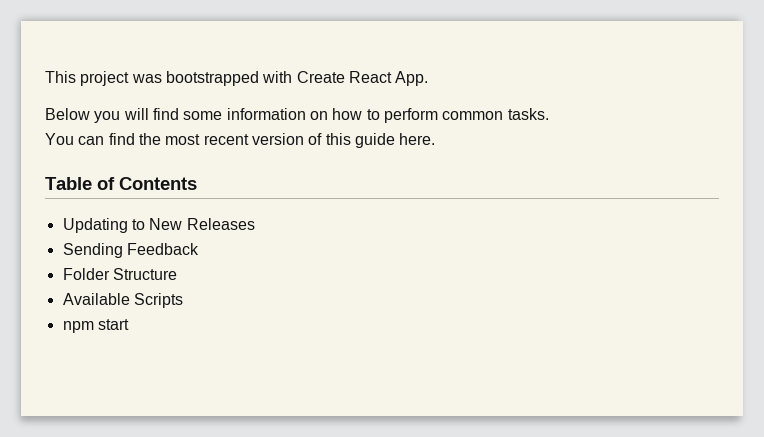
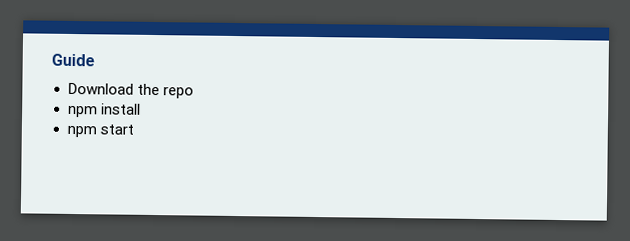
- This project was bootstrapped with Create React App.
- Below you will find some information on how to perform common tasks.
- You can find the most recent version of this guide here.
- Table of Contents
- Updating to New Releases
- Sending Feedback
- Folder Structure
- Available Scripts
+ Guide
+ Download the repo
+ npm install

